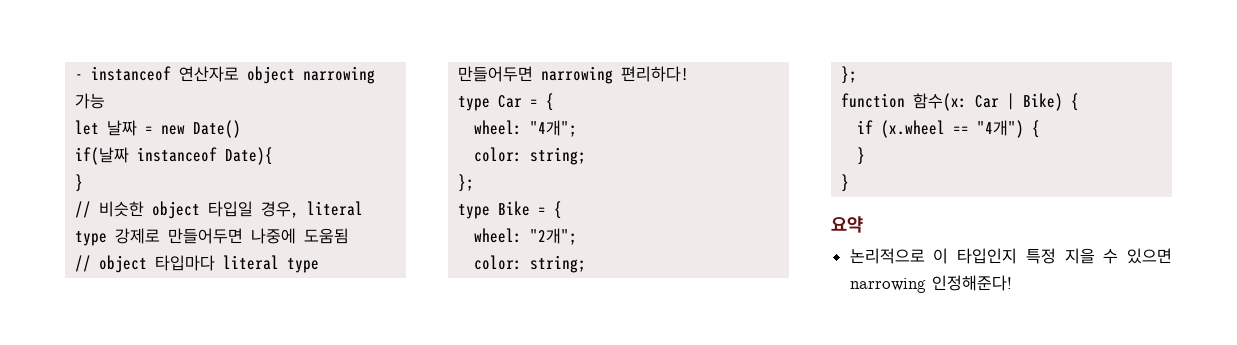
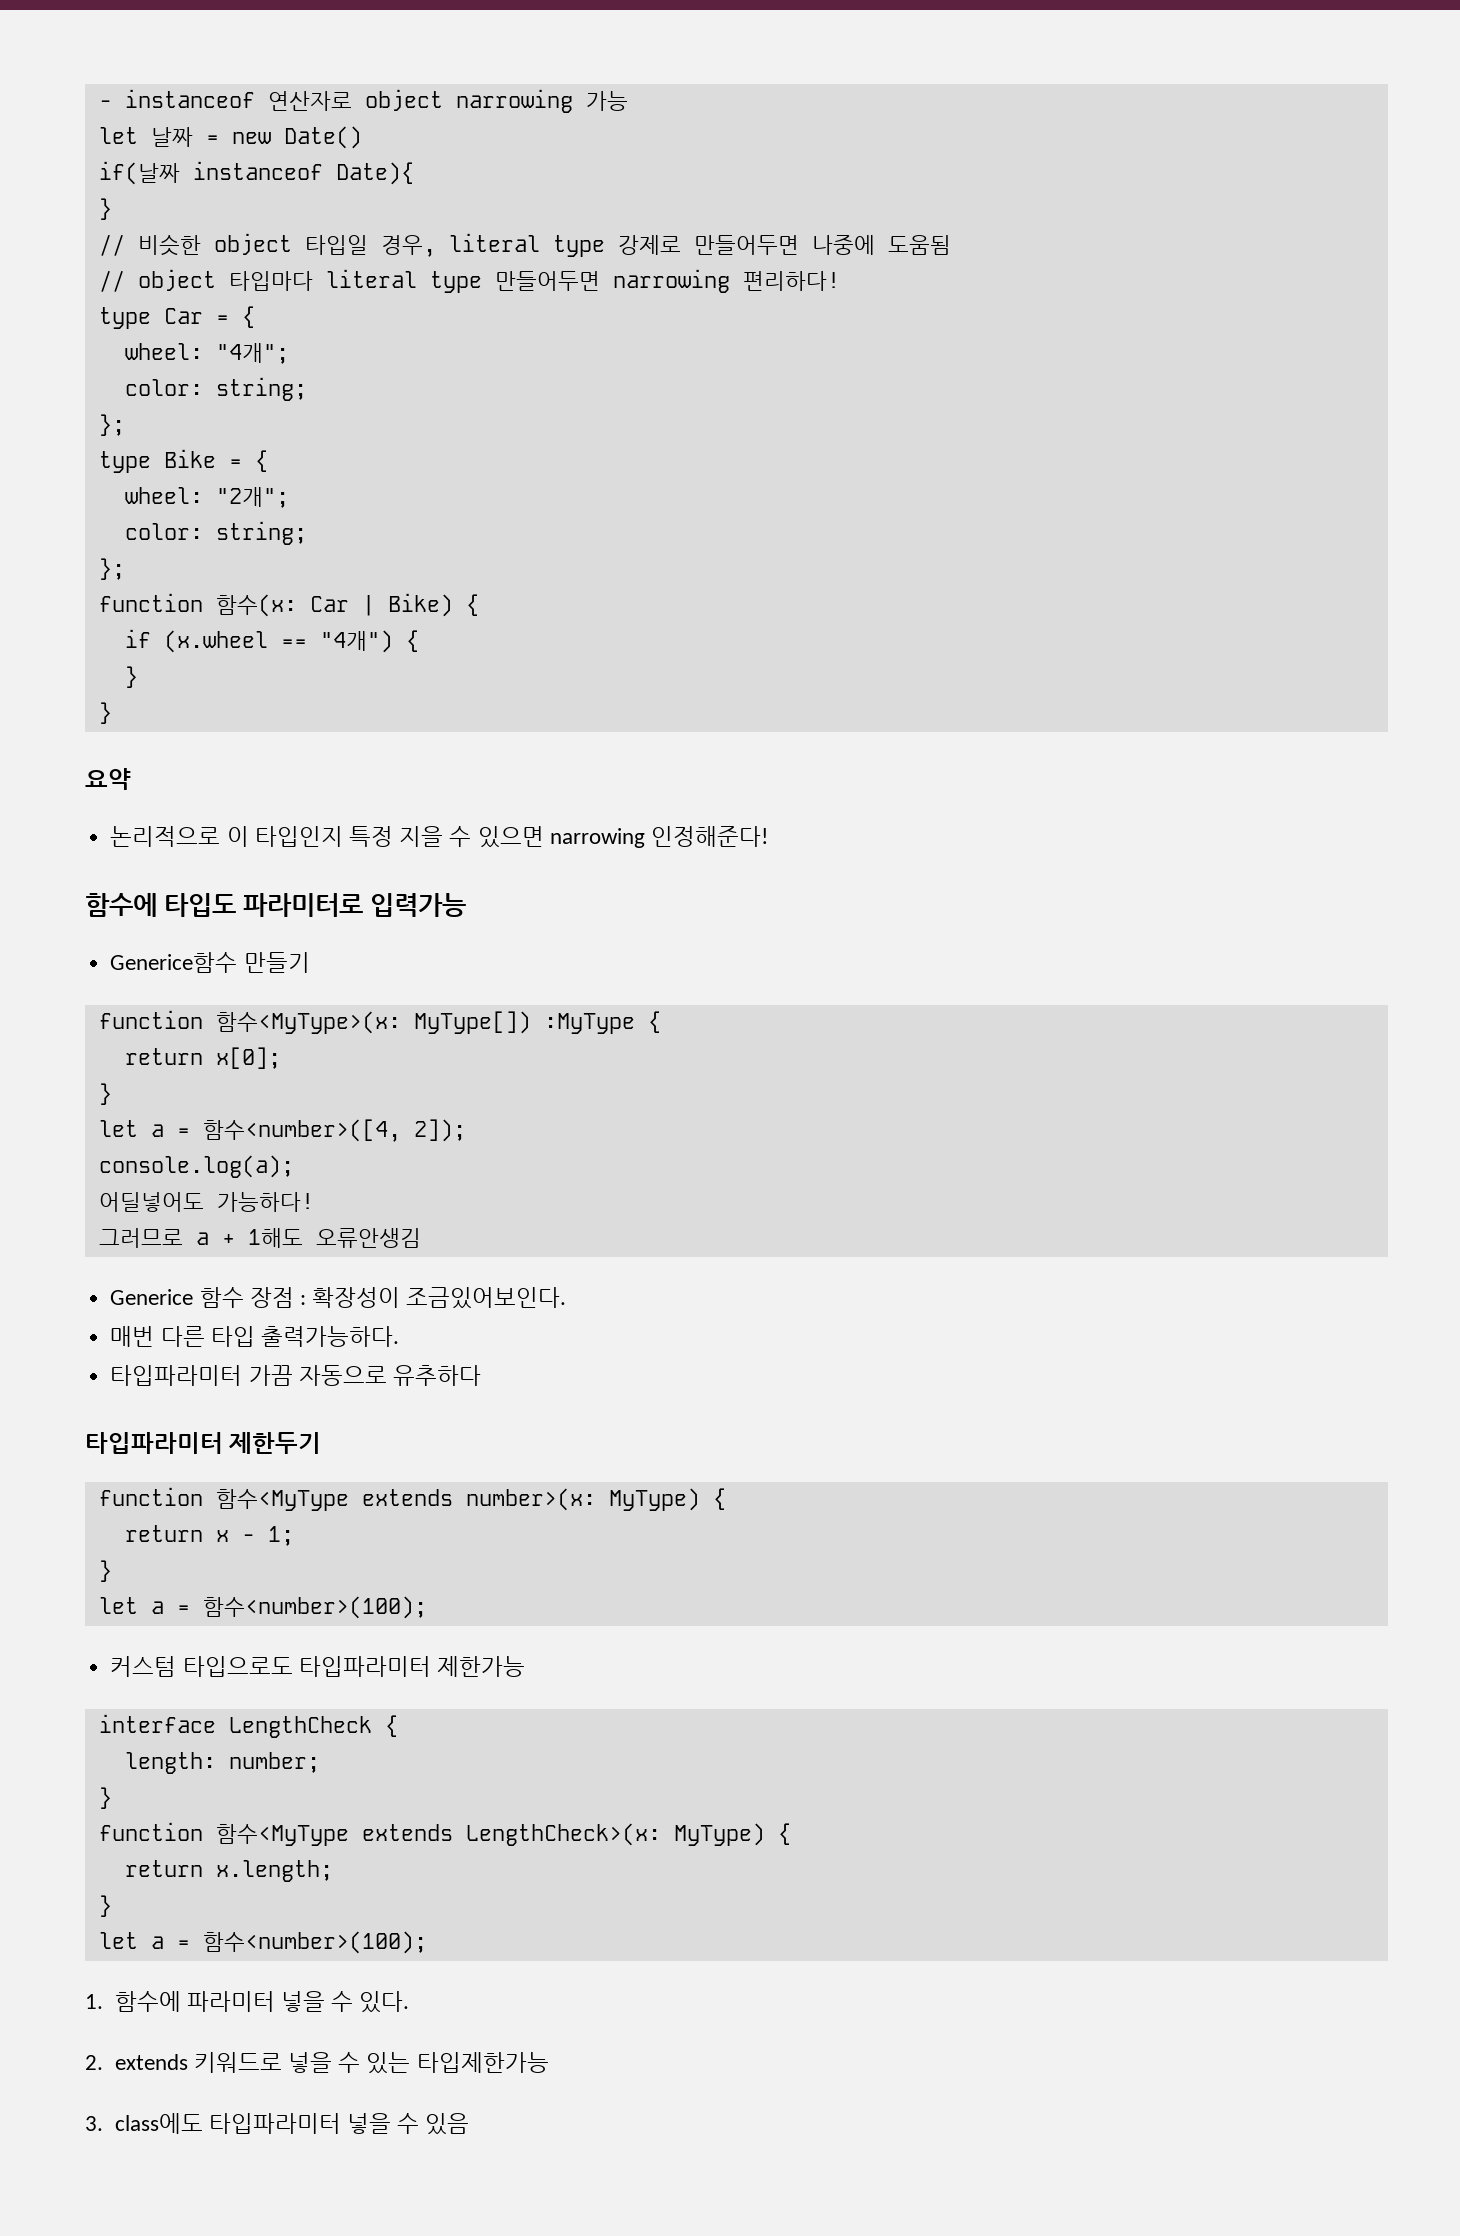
+ 함수에 타입도 파라미터로 입력가능
+ Generice함수 만들기
+ function 함수<MyType>(x: MyType[]) :MyType {
+ return x[0];
+ }
+ let a = 함수<number>([4, 2]);
+ console.log(a);
+ 어딜넣어도 가능하다!
+ 그러므로 a + 1해도 오류안생김
+ Generice 함수 장점 : 확장성이 조금있어보인다.
+ 매번 다른 타입 출력가능하다.
+ 타입파라미터 가끔 자동으로 유추하다
+ 타입파라미터 제한두기
+ function 함수<MyType extends number>(x: MyType) {
+ return x - 1;
+ }
+ let a = 함수<number>(100);
+ 커스텀 타입으로도 타입파라미터 제한가능
+ interface LengthCheck {
+ length: number;
+ }
+ function 함수<MyType extends LengthCheck>(x: MyType) {
+ return x.length;
+ }
+ let a = 함수<number>(100);
+ 1. 함수에 파라미터 넣을 수 있다.
+ 2. extends 키워드로 넣을 수 있는 타입제한가능
+ 3. class에도 타입파라미터 넣을 수 있음

